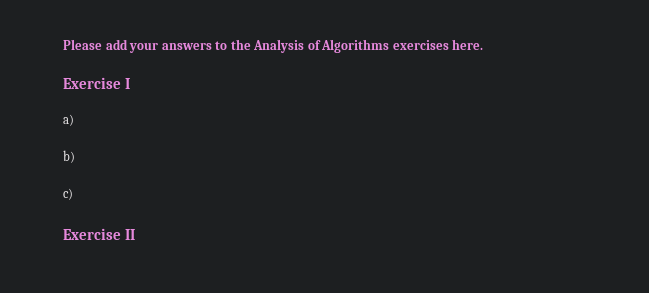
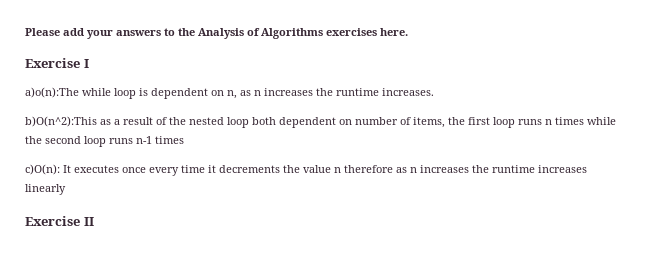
- a)
- b)
- c)
+ a)o(n):The while loop is dependent on n, as n increases the runtime increases.
+ b)O(n^2):This as a result of the nested loop both dependent on number of items, the first loop runs n times while the second loop runs n-1 times
+ c)O(n): It executes once every time it decrements the value n therefore as n increases the runtime increases linearly

